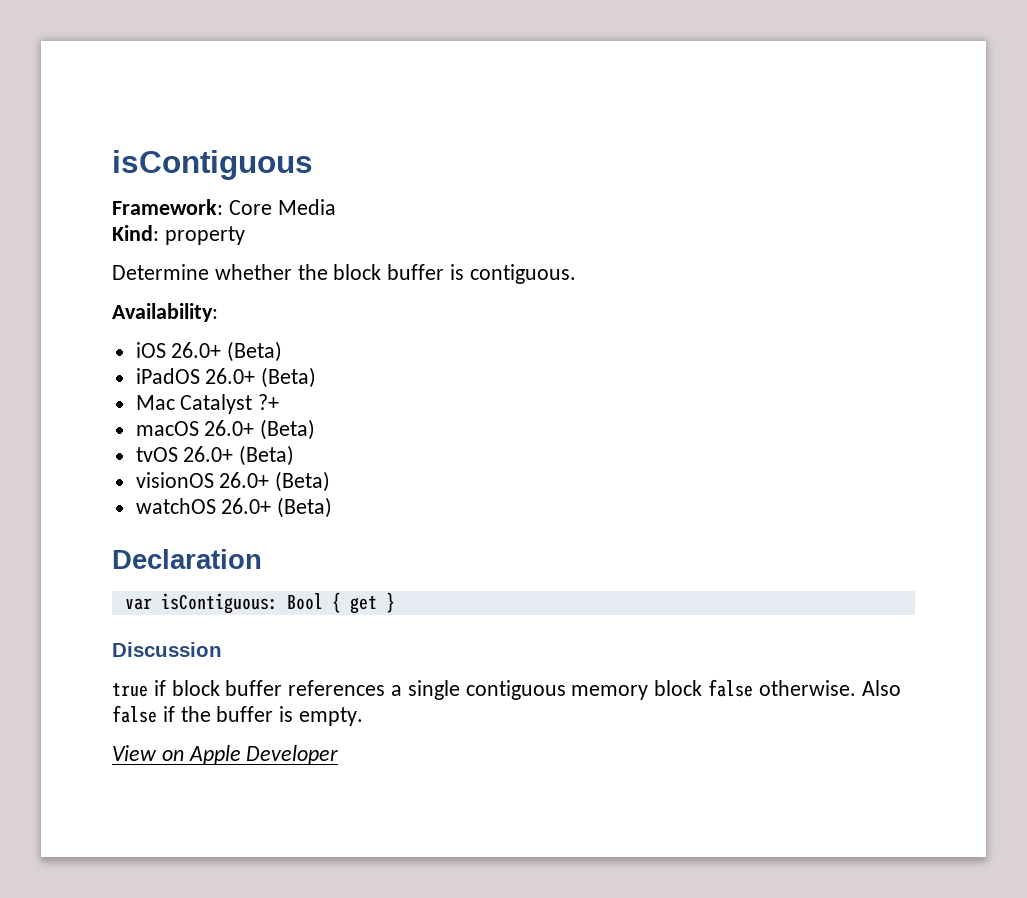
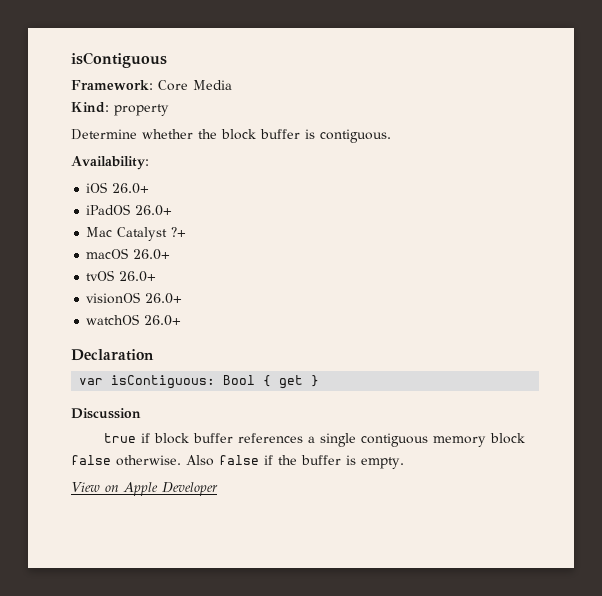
- iOS 26.0+ (Beta)
+ iOS 26.0+
- iPadOS 26.0+ (Beta)
+ iPadOS 26.0+
- macOS 26.0+ (Beta)
+ macOS 26.0+
- tvOS 26.0+ (Beta)
+ tvOS 26.0+
- visionOS 26.0+ (Beta)
+ visionOS 26.0+
- watchOS 26.0+ (Beta)
+ watchOS 26.0+

